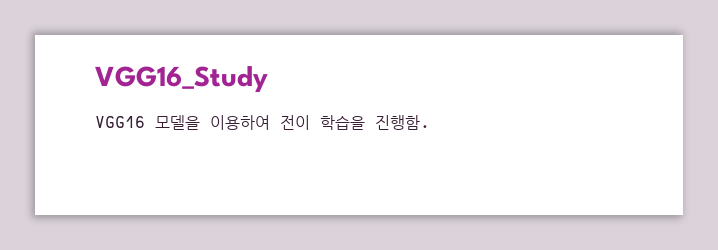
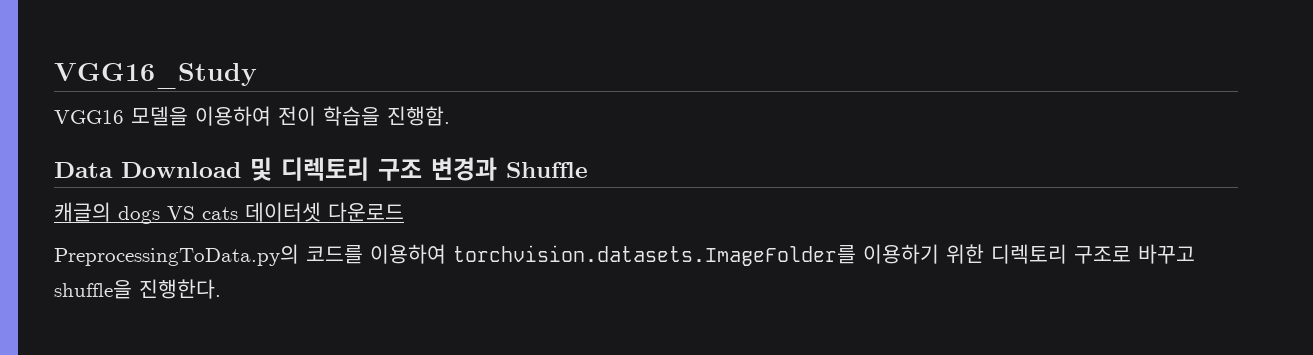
+ Data Download 및 디렉토리 구조 변경과 Shuffle
+ 캐글의 dogs VS cats 데이터셋 다운로드
+ PreprocessingToData.py의 코드를 이용하여 torchvision.datasets.ImageFolder를 이용하기 위한 디렉토리 구조로 바꾸고 shuffle을 진행한다.

